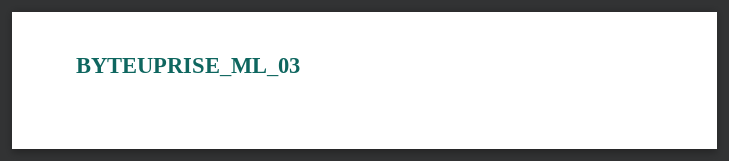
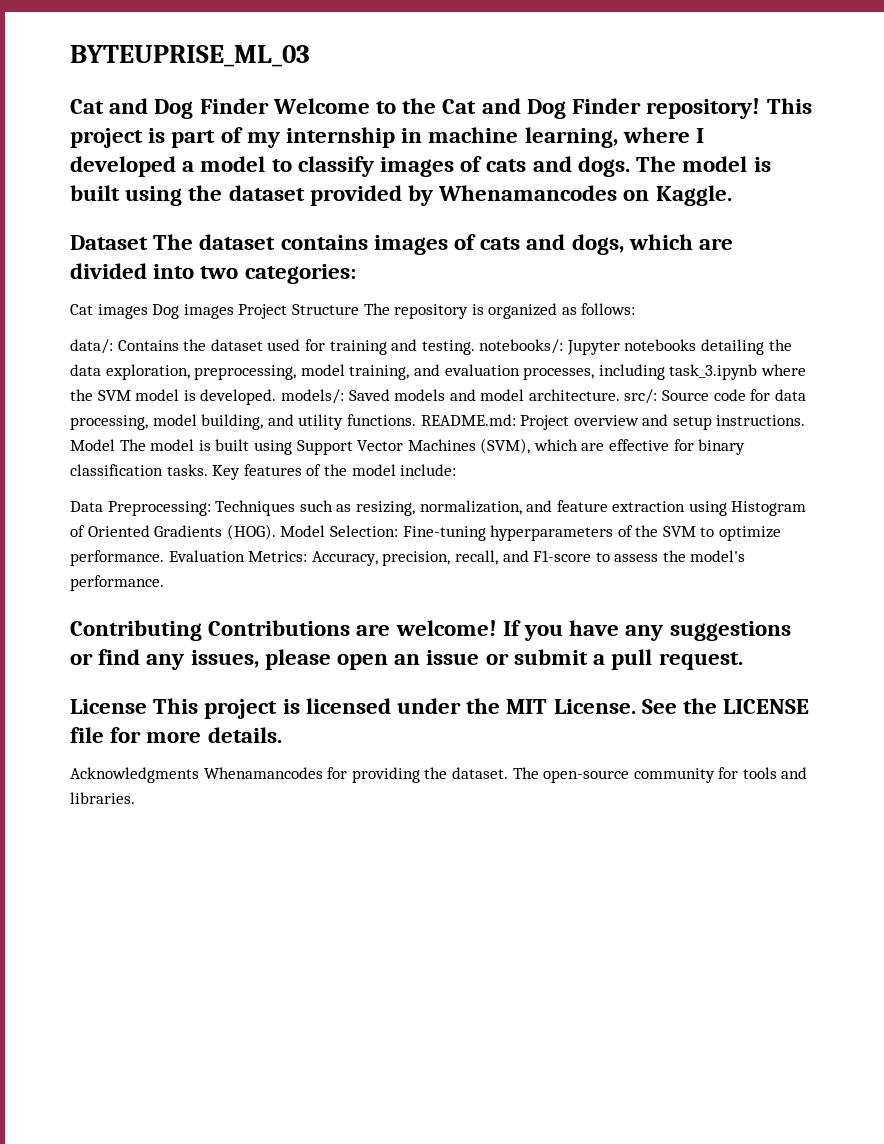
+ Cat and Dog Finder Welcome to the Cat and Dog Finder repository! This project is part of my internship in machine learning, where I developed a model to classify images of cats and dogs. The model is built using the dataset provided by Whenamancodes on Kaggle.
+ Dataset The dataset contains images of cats and dogs, which are divided into two categories:
+ Cat images Dog images Project Structure The repository is organized as follows:
+ data/: Contains the dataset used for training and testing. notebooks/: Jupyter notebooks detailing the data exploration, preprocessing, model training, and evaluation processes, including task_3.ipynb where the SVM model is developed. models/: Saved models and model architecture. src/: Source code for data processing, model building, and utility functions. README.md: Project overview and setup instructions. Model The model is built using Support Vector Machines (SVM), which are effective for binary classification tasks. Key features of the model include:
+ Data Preprocessing: Techniques such as resizing, normalization, and feature extraction using Histogram of Oriented Gradients (HOG). Model Selection: Fine-tuning hyperparameters of the SVM to optimize performance. Evaluation Metrics: Accuracy, precision, recall, and F1-score to assess the model's performance.
+ Contributing Contributions are welcome! If you have any suggestions or find any issues, please open an issue or submit a pull request.
+ License This project is licensed under the MIT License. See the LICENSE file for more details.
+ Acknowledgments Whenamancodes for providing the dataset. The open-source community for tools and libraries.

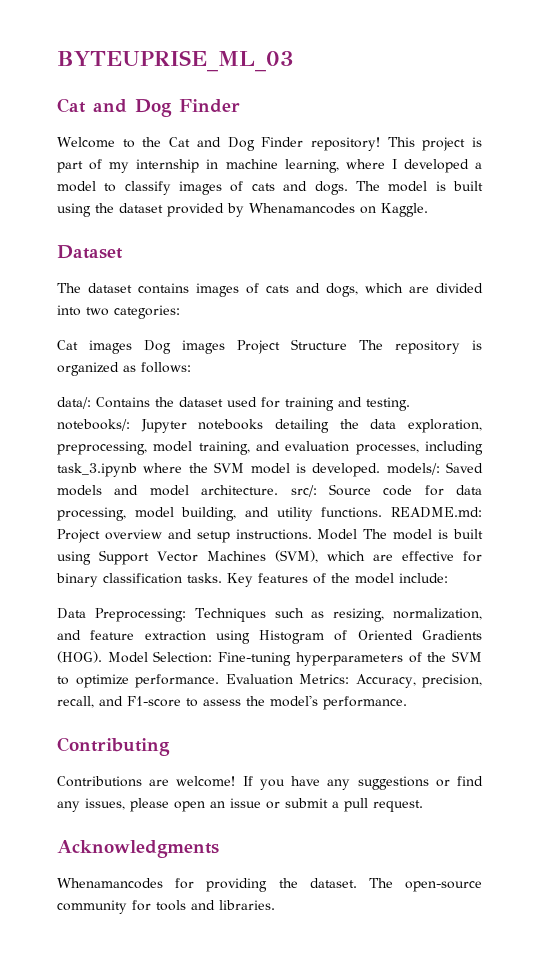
  BYTEUPRISE_ML_03
- Cat and Dog Finder Welcome to the Cat and Dog Finder repository!
+ Cat and Dog Finder
+ Welcome to the Cat and Dog Finder repository!
- Dataset The dataset contains images of cats and dogs, which are divided into two categories:
+ Dataset
+ The dataset contains images of cats and dogs, which are divided into two categories:
- Contributing Contributions are welcome!
+ Contributing
+ Contributions are welcome!
- License This project is licensed under the MIT License. See the LICENSE file for more details.
- Acknowledgments Whenamancodes for providing the dataset.
+ Acknowledgments
+ Whenamancodes for providing the dataset.

